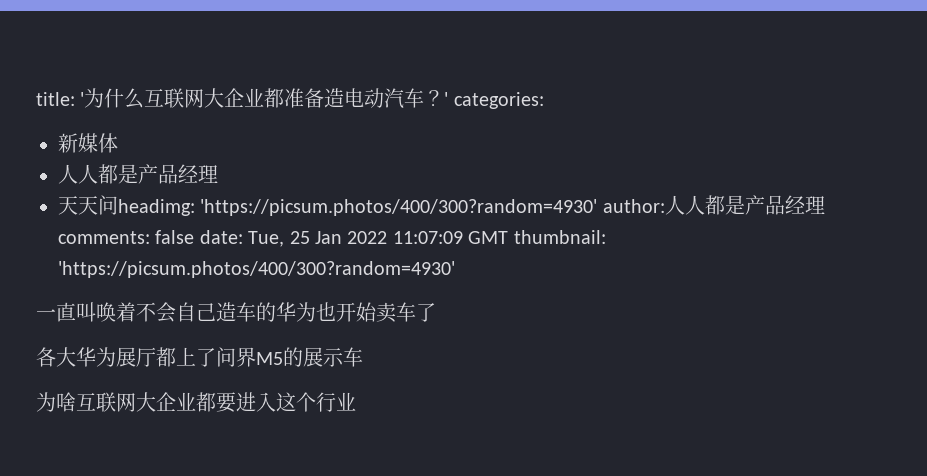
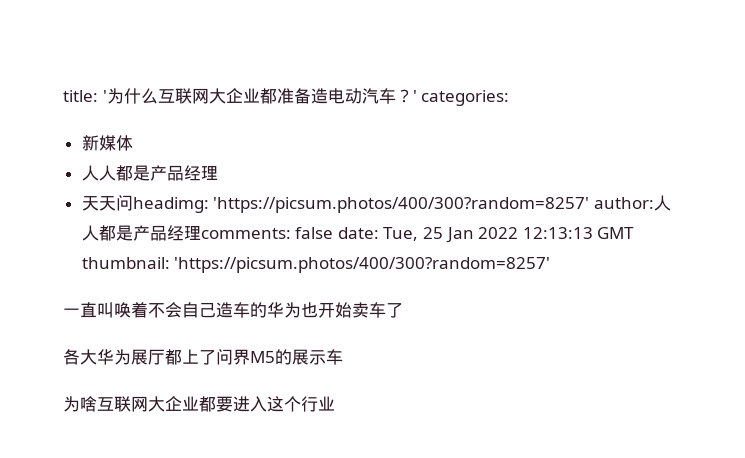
- 天天问headimg: 'https://picsum.photos/400/300?random=4930' author:人人都是产品经理comments: false date: Tue, 25 Jan 2022 11:07:09 GMT thumbnail: 'https://picsum.photos/400/300?random=4930'
+ 天天问headimg: 'https://picsum.photos/400/300?random=8257' author:人人都是产品经理comments: false date: Tue, 25 Jan 2022 12:13:13 GMT thumbnail: 'https://picsum.photos/400/300?random=8257'

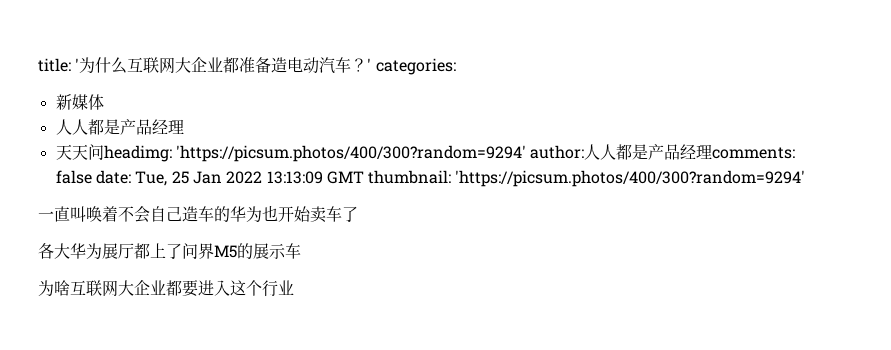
- 天天问headimg: 'https://picsum.photos/400/300?random=8257' author:人人都是产品经理comments: false date: Tue, 25 Jan 2022 12:13:13 GMT thumbnail: 'https://picsum.photos/400/300?random=8257'
+ 天天问headimg: 'https://picsum.photos/400/300?random=9294' author:人人都是产品经理comments: false date: Tue, 25 Jan 2022 13:13:09 GMT thumbnail: 'https://picsum.photos/400/300?random=9294'

